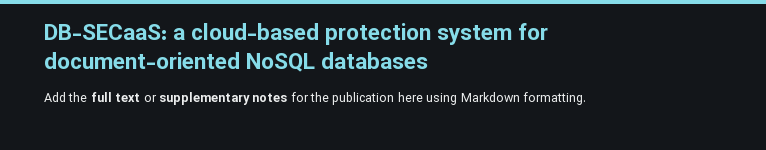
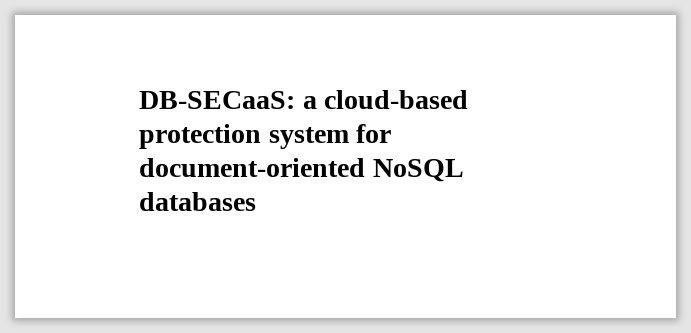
- Add the full text or supplementary notes for the publication here using Markdown formatting.

